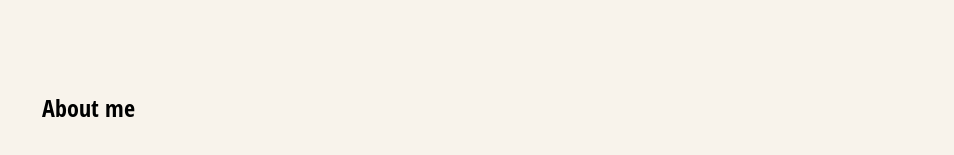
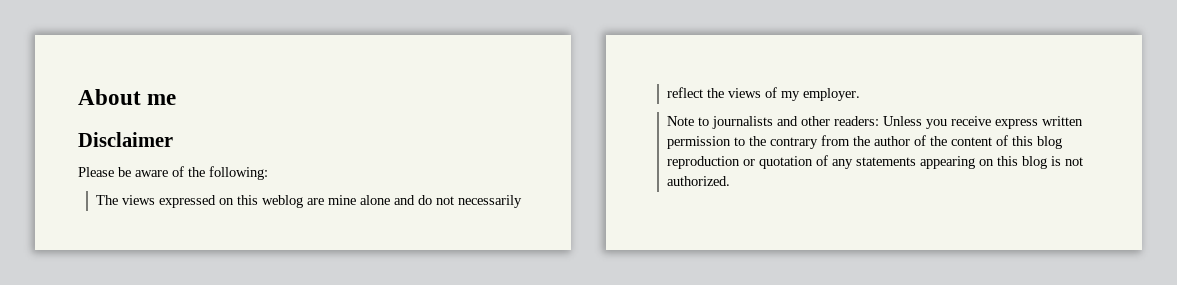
+ Disclaimer
+ Please be aware of the following:
+ The views expressed on this weblog are mine alone and do not necessarily reflect the views of my employer.
+ Note to journalists and other readers: Unless you receive express written permission to the contrary from the author of the content of this blog reproduction or quotation of any statements appearing on this blog is not authorized.

